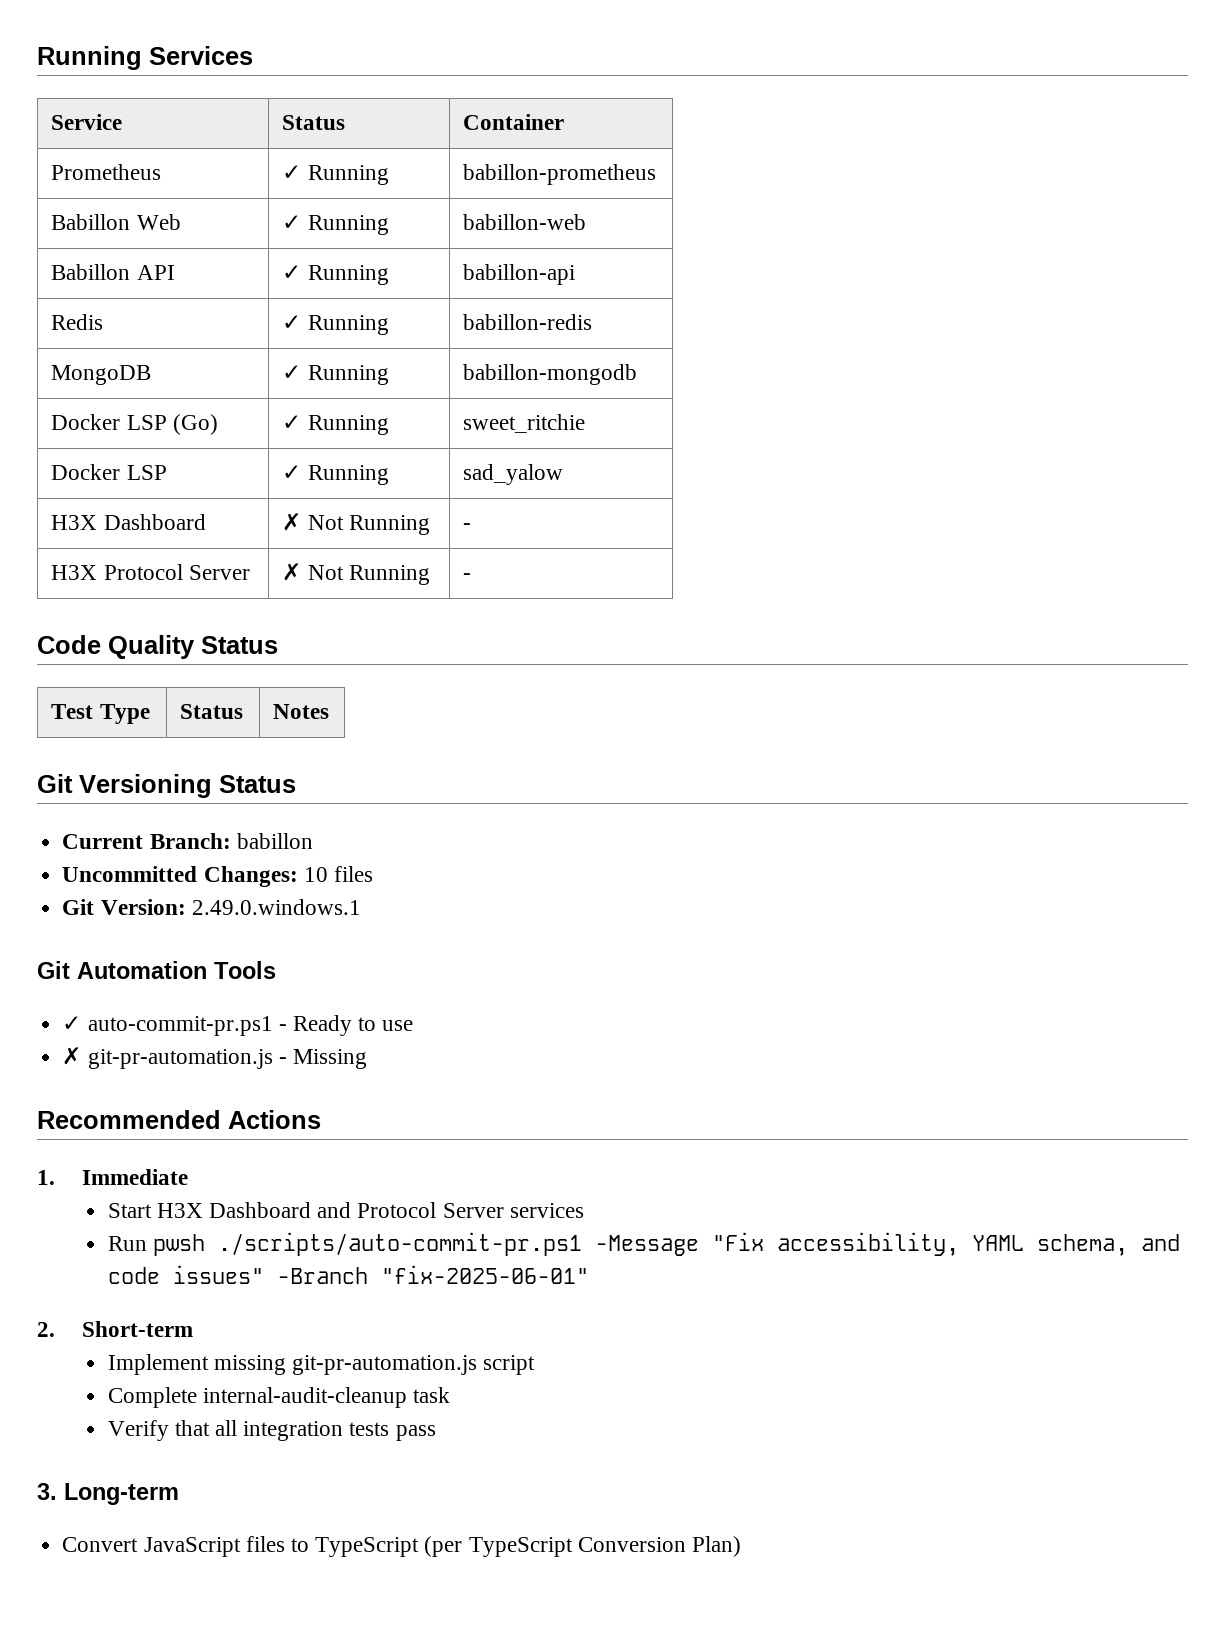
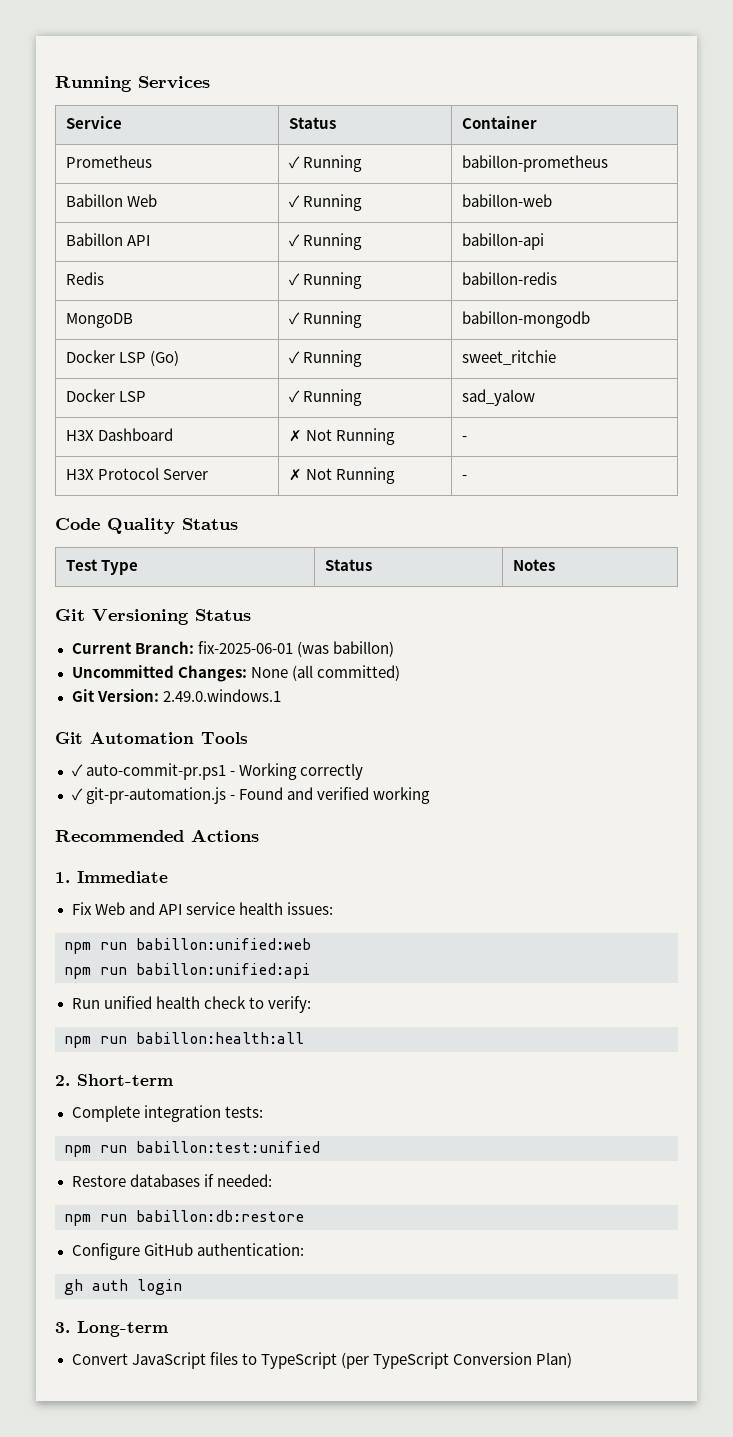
- Current Branch: babillon
+ Current Branch: fix-2025-06-01 (was babillon)
- Uncommitted Changes: 10 files
+ Uncommitted Changes: None (all committed)
- ✓ auto-commit-pr.ps1 - Ready to use
- ✗ git-pr-automation.js - Missing
+ ✓ auto-commit-pr.ps1 - Working correctly
+ ✓ git-pr-automation.js - Found and verified working
  Recommended Actions
  1. Immediate
- Start H3X Dashboard and Protocol Server services
- Run pwsh ./scripts/auto-commit-pr.ps1 -Message "Fix accessibility, YAML schema, and code issues" -Branch "fix-2025-06-01"
+ Fix Web and API service health issues:
+ npm run babillon:unified:web
+ npm run babillon:unified:api
+ Run unified health check to verify:
+ npm run babillon:health:all
  2. Short-term
- Implement missing git-pr-automation.js script
- Complete internal-audit-cleanup task
- Verify that all integration tests pass
+ Complete integration tests:
+ npm run babillon:test:unified
+ Restore databases if needed:
+ npm run babillon:db:restore
+ Configure GitHub authentication:
+ gh auth login

